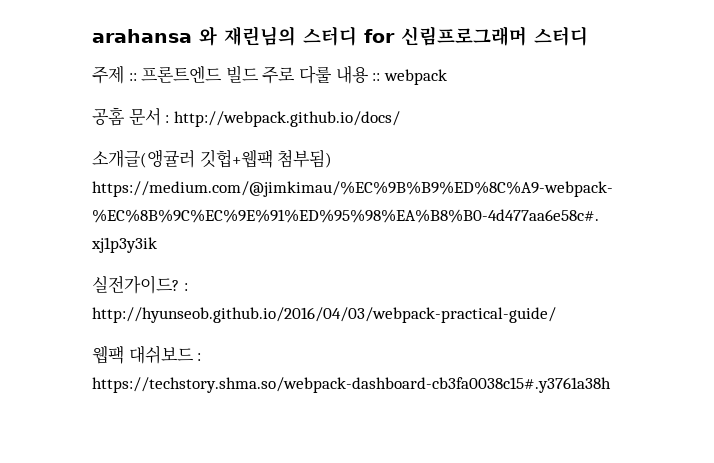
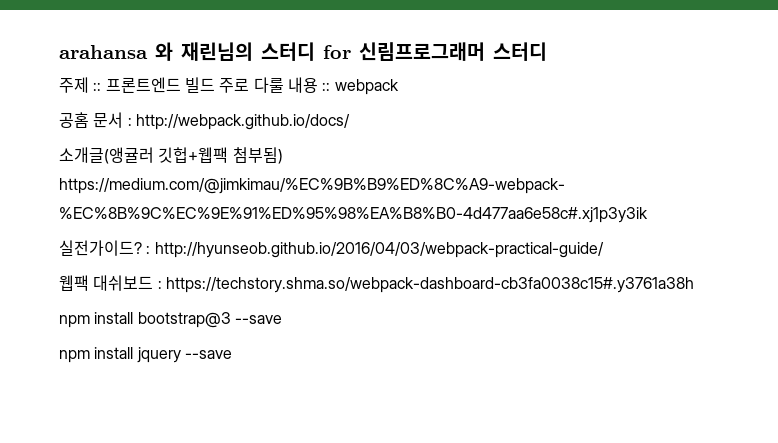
+ npm install bootstrap@3 --save
+ npm install jquery --save

